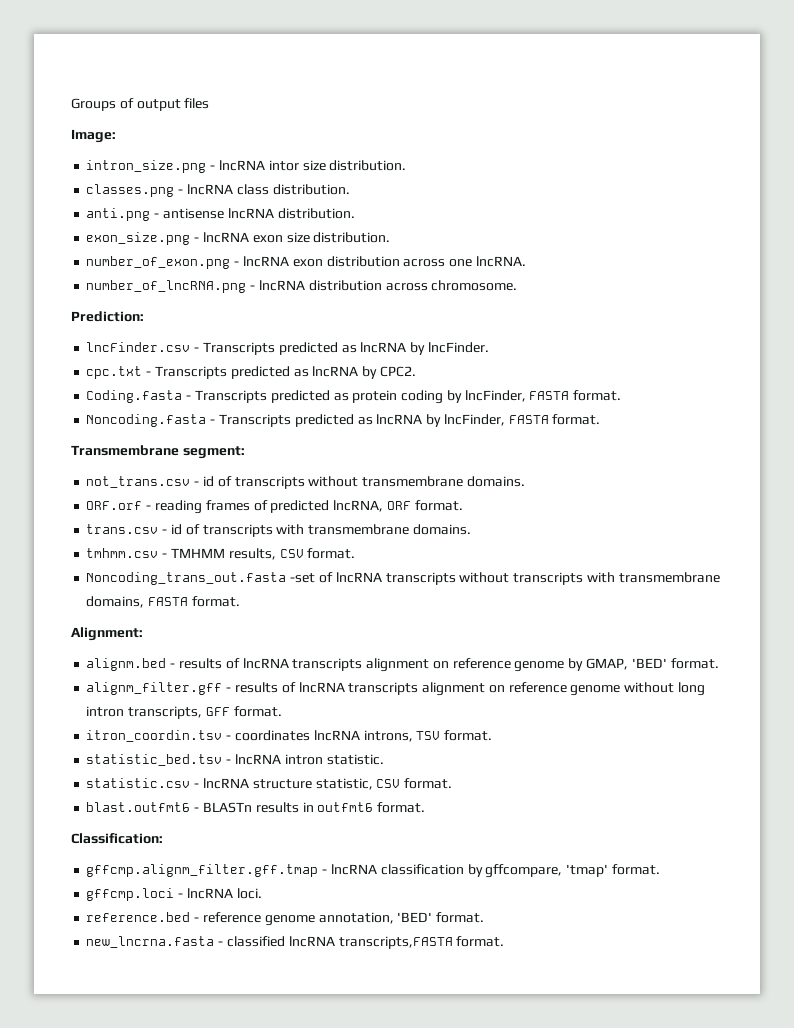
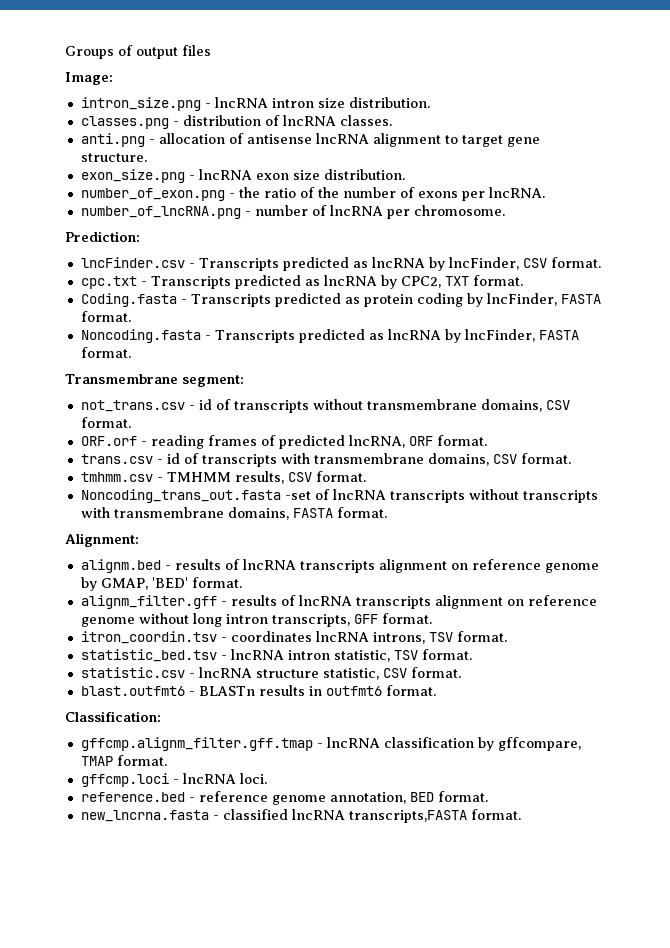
- intron_size.png - lncRNA intor size distribution.
+ intron_size.png - lncRNA intron size distribution.
- classes.png - lncRNA class distribution.
- anti.png - antisense lncRNA distribution.
+ classes.png - distribution of lncRNA classes.
+ anti.png - allocation of antisense lncRNA alignment to target gene structure.
- number_of_exon.png - lncRNA exon distribution across one lncRNA.
+ number_of_exon.png - the ratio of the number of exons per lncRNA.
- number_of_lncRNA.png - lncRNA distribution across chromosome.
+ number_of_lncRNA.png - number of lncRNA per chromosome.
- lncFinder.csv - Transcripts predicted as lncRNA by lncFinder.
+ lncFinder.csv - Transcripts predicted as lncRNA by lncFinder, CSV format.
- cpc.txt - Transcripts predicted as lncRNA by CPC2.
+ cpc.txt - Transcripts predicted as lncRNA by CPC2, TXT format.
- not_trans.csv - id of transcripts without transmembrane domains.
+ not_trans.csv - id of transcripts without transmembrane domains, CSV format.
- trans.csv - id of transcripts with transmembrane domains.
+ trans.csv - id of transcripts with transmembrane domains, CSV format.
- statistic_bed.tsv - lncRNA intron statistic.
+ statistic_bed.tsv - lncRNA intron statistic, TSV format.
- gffcmp.alignm_filter.gff.tmap - lncRNA classification by gffcompare, 'tmap' format.
+ gffcmp.alignm_filter.gff.tmap - lncRNA classification by gffcompare, TMAP format.
- reference.bed - reference genome annotation, 'BED' format.
+ reference.bed - reference genome annotation, BED format.

